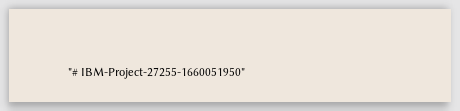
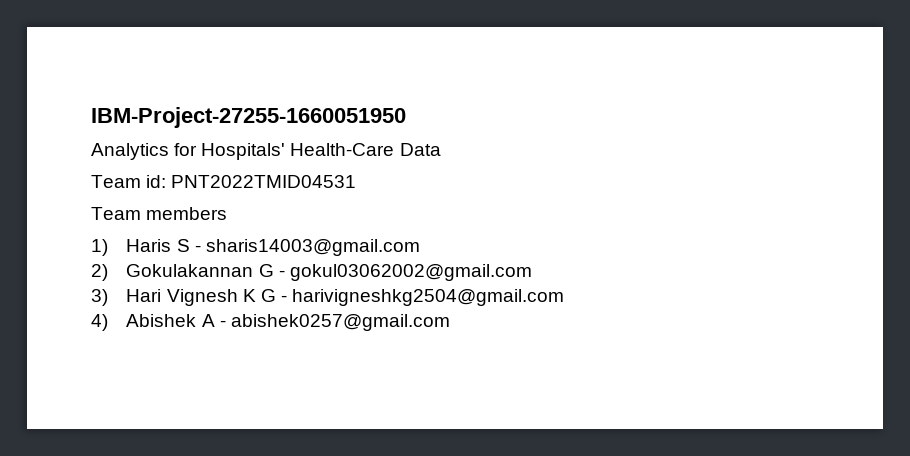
- "# IBM-Project-27255-1660051950"
+ IBM-Project-27255-1660051950
+ Analytics for Hospitals' Health-Care Data
+ Team id: PNT2022TMID04531
+ Team members
+ 1) Haris S - sharis14003@gmail.com
+ 2) Gokulakannan G - gokul03062002@gmail.com
+ 3) Hari Vignesh K G - harivigneshkg2504@gmail.com
+ 4) Abishek A - abishek0257@gmail.com

